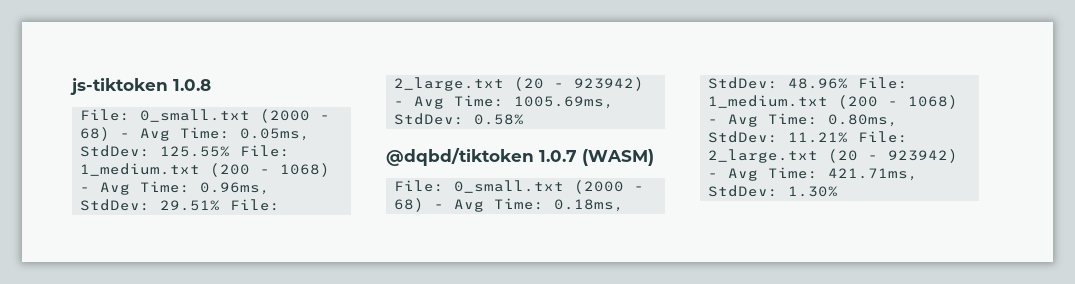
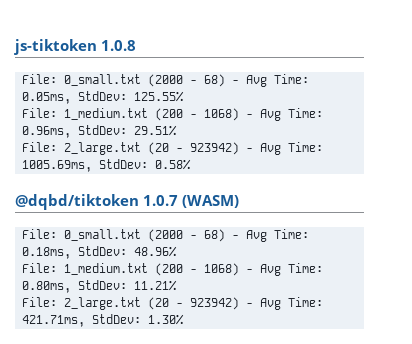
- File: 0_small.txt (2000 - 68) - Avg Time: 0.05ms, StdDev: 125.55% File: 1_medium.txt (200 - 1068) - Avg Time: 0.96ms, StdDev: 29.51% File: 2_large.txt (20 - 923942) - Avg Time: 1005.69ms, StdDev: 0.58%
+ File: 0_small.txt (2000 - 68) - Avg Time: 0.05ms, StdDev: 125.55%
+ File: 1_medium.txt (200 - 1068) - Avg Time: 0.96ms, StdDev: 29.51%
+ File: 2_large.txt (20 - 923942) - Avg Time: 1005.69ms, StdDev: 0.58%
- File: 0_small.txt (2000 - 68) - Avg Time: 0.18ms, StdDev: 48.96% File: 1_medium.txt (200 - 1068) - Avg Time: 0.80ms, StdDev: 11.21% File: 2_large.txt (20 - 923942) - Avg Time: 421.71ms, StdDev: 1.30%
+ File: 0_small.txt (2000 - 68) - Avg Time: 0.18ms, StdDev: 48.96%
+ File: 1_medium.txt (200 - 1068) - Avg Time: 0.80ms, StdDev: 11.21%
+ File: 2_large.txt (20 - 923942) - Avg Time: 421.71ms, StdDev: 1.30%

